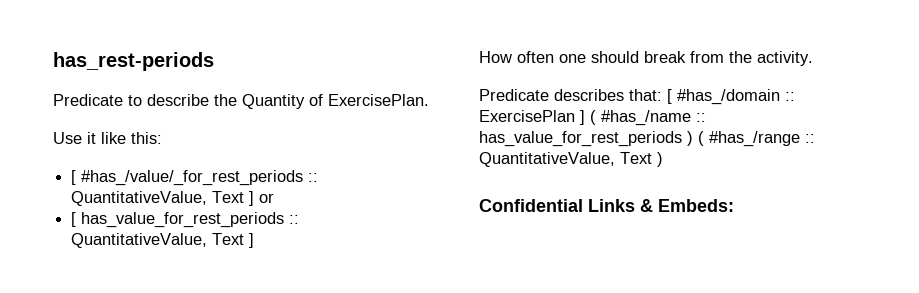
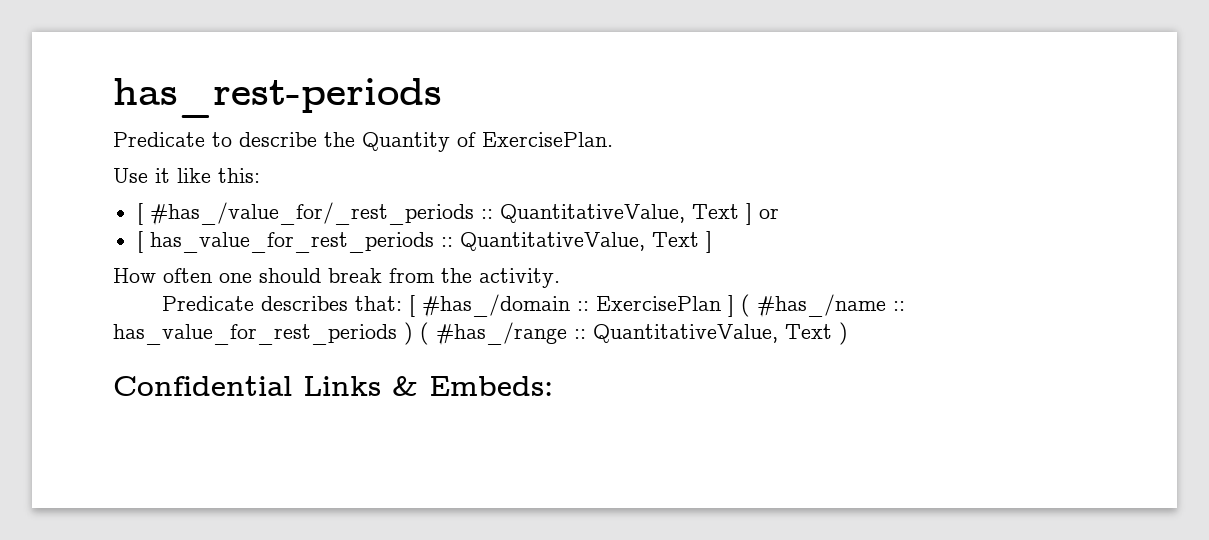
- [ #has_/value/_for_rest_periods :: QuantitativeValue, Text ] or
+ [ #has_/value_for/_rest_periods :: QuantitativeValue, Text ] or

